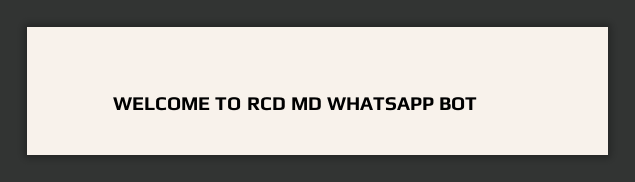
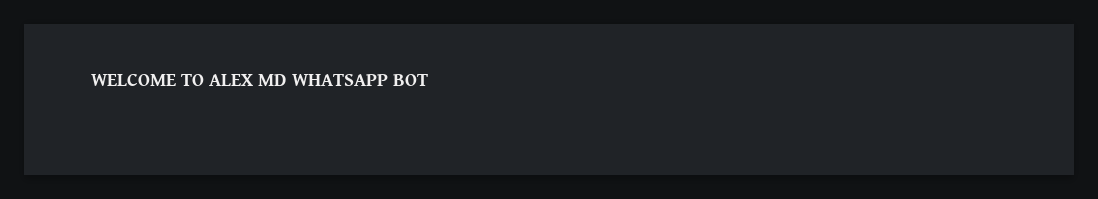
- WELCOME TO RCD MD WHATSAPP BOT
+ WELCOME TO ALEX MD WHATSAPP BOT

